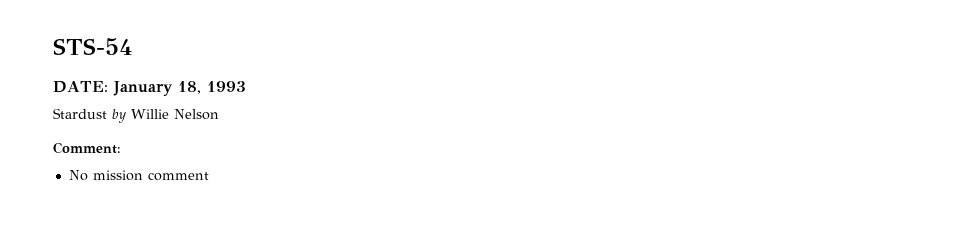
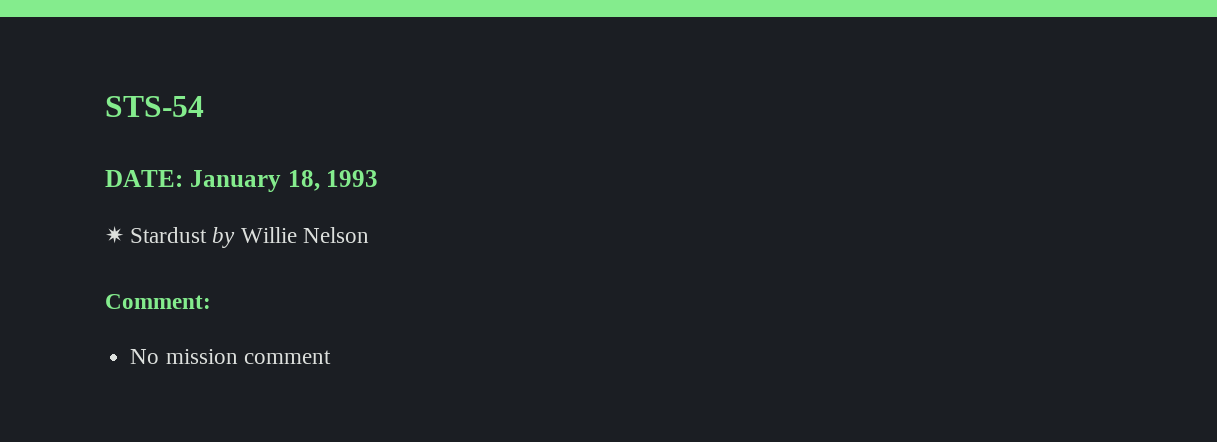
- Stardust by Willie Nelson
+ ✷ Stardust by Willie Nelson

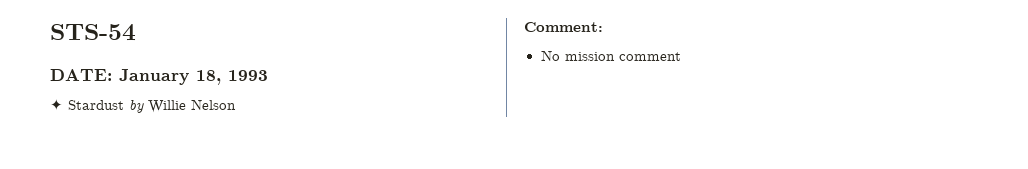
- ✷ Stardust by Willie Nelson
+ ✦ Stardust by Willie Nelson

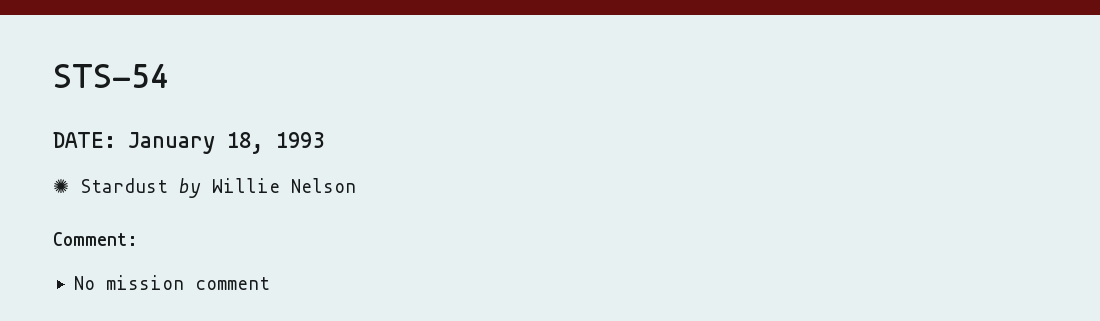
- ✦ Stardust by Willie Nelson
+ ✺ Stardust by Willie Nelson

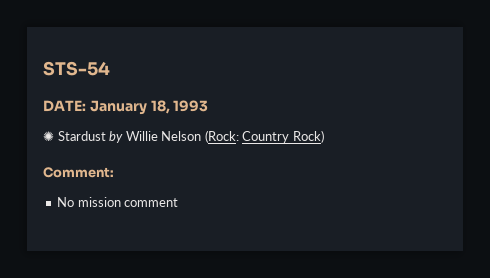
- ✺ Stardust by Willie Nelson
+ ✺ Stardust by Willie Nelson (Rock: Country Rock)

